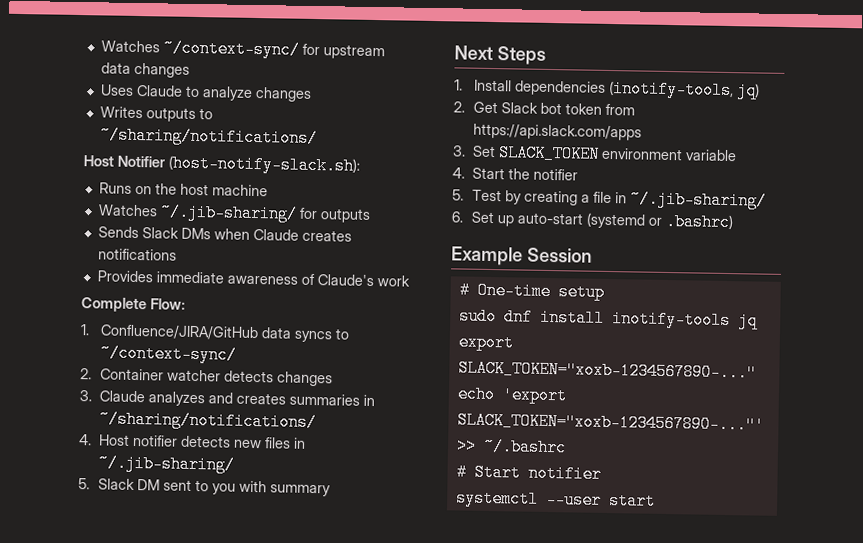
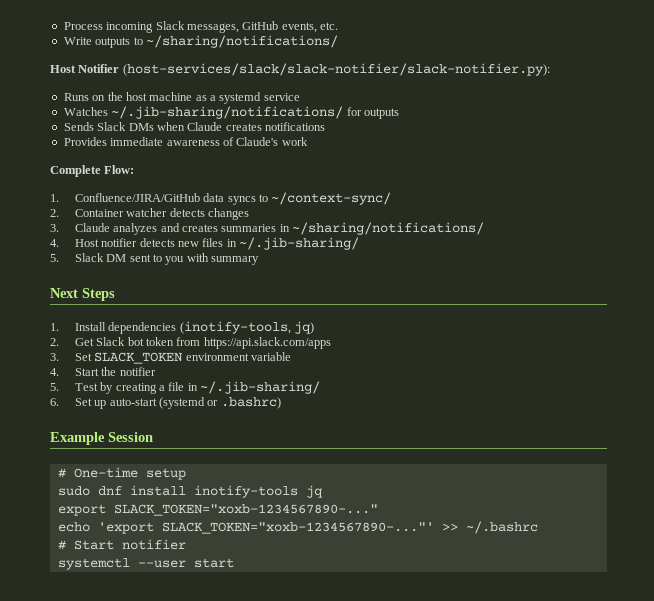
- Watches ~/context-sync/ for upstream data changes
- Uses Claude to analyze changes
- Writes outputs to ~/sharing/notifications/
+ Process incoming Slack messages, GitHub events, etc.
+ Write outputs to ~/sharing/notifications/
- Host Notifier (host-notify-slack.sh):
+ Host Notifier (host-services/slack/slack-notifier/slack-notifier.py):
- Runs on the host machine
- Watches ~/.jib-sharing/ for outputs
+ Runs on the host machine as a systemd service
+ Watches ~/.jib-sharing/notifications/ for outputs

